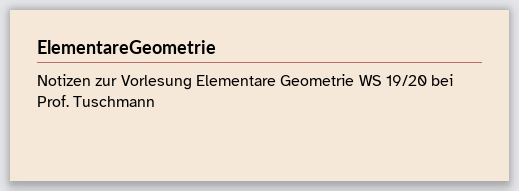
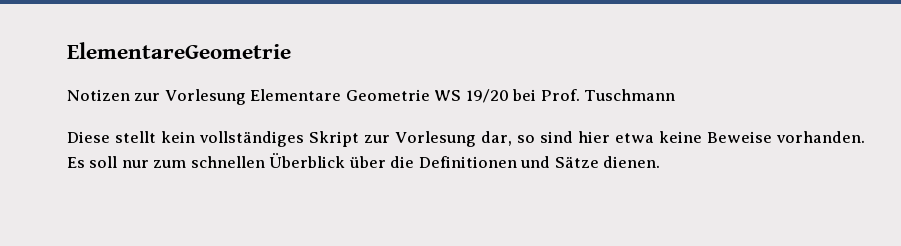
+ Diese stellt kein vollständiges Skript zur Vorlesung dar, so sind hier etwa keine Beweise vorhanden. Es soll nur zum schnellen Überblick über die Definitionen und Sätze dienen.

